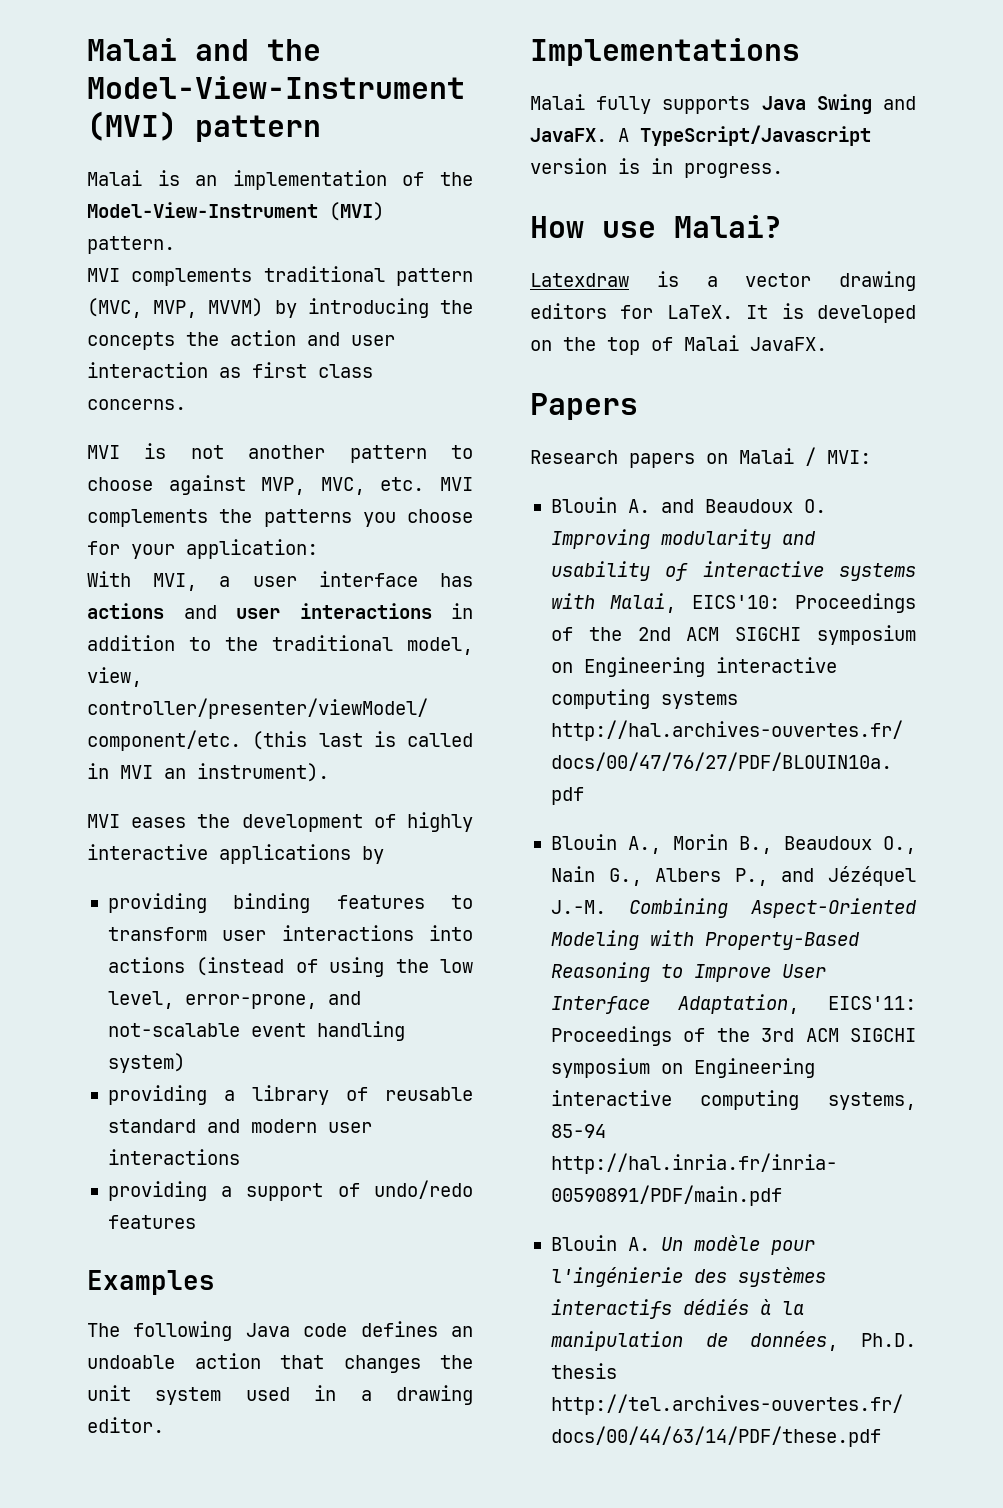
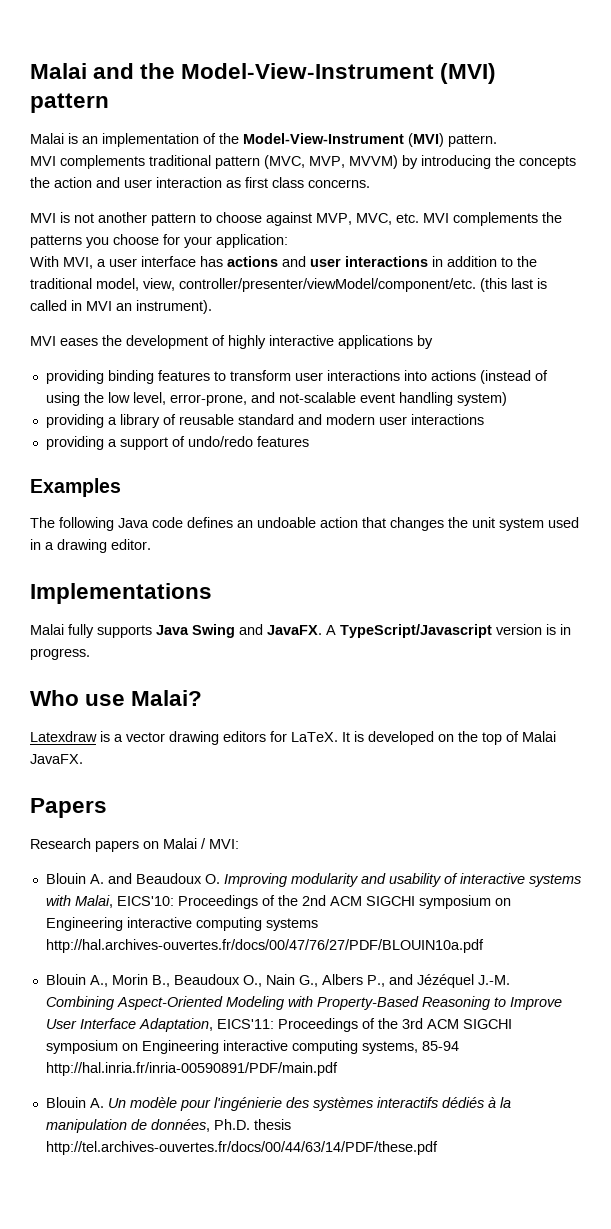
- How use Malai?
+ Who use Malai?

